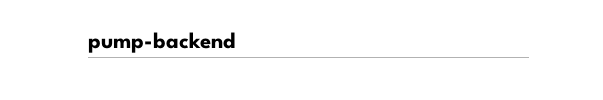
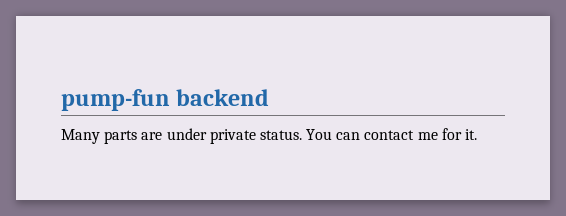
- pump-backend
+ pump-fun backend
+ Many parts are under private status. You can contact me for it.

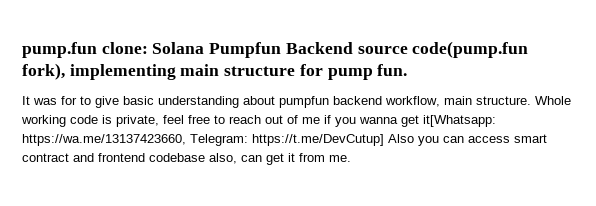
- pump-fun backend
- Many parts are under private status. You can contact me for it.
+ pump.fun clone: Solana Pumpfun Backend source code(pump.fun fork), implementing main structure for pump fun.
+ It was for to give basic understanding about pumpfun backend workflow, main structure. Whole working code is private, feel free to reach out of me if you wanna get it[Whatsapp: https://wa.me/13137423660, Telegram: https://t.me/DevCutup] Also you can access smart contract and frontend codebase also, can get it from me.

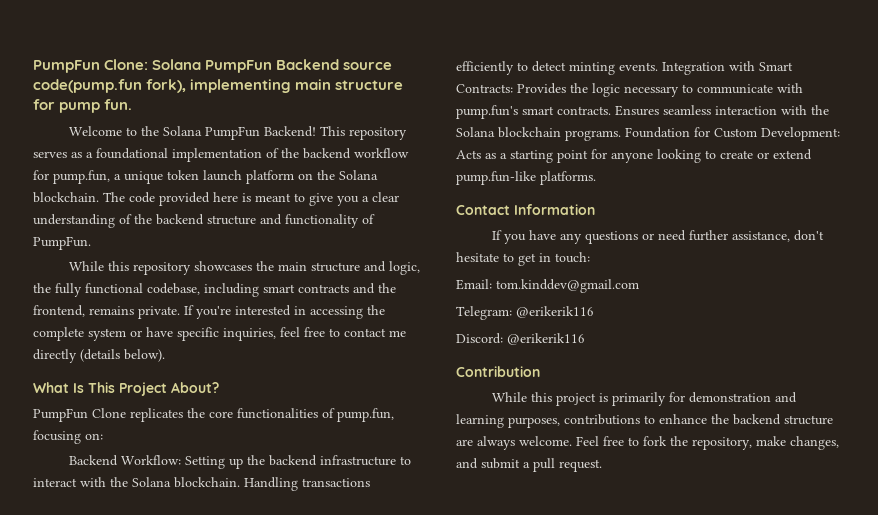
- pump.fun clone: Solana Pumpfun Backend source code(pump.fun fork), implementing main structure for pump fun.
+ PumpFun Clone: Solana PumpFun Backend source code(pump.fun fork), implementing main structure for pump fun.
- It was for to give basic understanding about pumpfun backend workflow, main structure. Whole working code is private, feel free to reach out of me if you wanna get it[Whatsapp: https://wa.me/13137423660, Telegram: https://t.me/DevCutup] Also you can access smart contract and frontend codebase also, can get it from me.
+ Welcome to the Solana PumpFun Backend! This repository serves as a foundational implementation of the backend workflow for pump.fun, a unique token launch platform on the Solana blockchain. The code provided here is meant to give you a clear understanding of the backend structure and functionality of PumpFun.
+ While this repository showcases the main structure and logic, the fully functional codebase, including smart contracts and the frontend, remains private. If you're interested in accessing the complete system or have specific inquiries, feel free to contact me directly (details below).
+ What Is This Project About?
+ PumpFun Clone replicates the core functionalities of pump.fun, focusing on:
+ Backend Workflow: Setting up the backend infrastructure to interact with the Solana blockchain. Handling transactions efficiently to detect minting events. Integration with Smart Contracts: Provides the logic necessary to communicate with pump.fun's smart contracts. Ensures seamless interaction with the Solana blockchain programs. Foundation for Custom Development: Acts as a starting point for anyone looking to create or extend pump.fun-like platforms.
+ Contact Information
+ If you have any questions or need further assistance, don't hesitate to get in touch:
+ Email: tom.kinddev@gmail.com
+ Telegram: @erikerik116
+ Discord: @erikerik116
+ Contribution
+ While this project is primarily for demonstration and learning purposes, contributions to enhance the backend structure are always welcome. Feel free to fork the repository, make changes, and submit a pull request.

